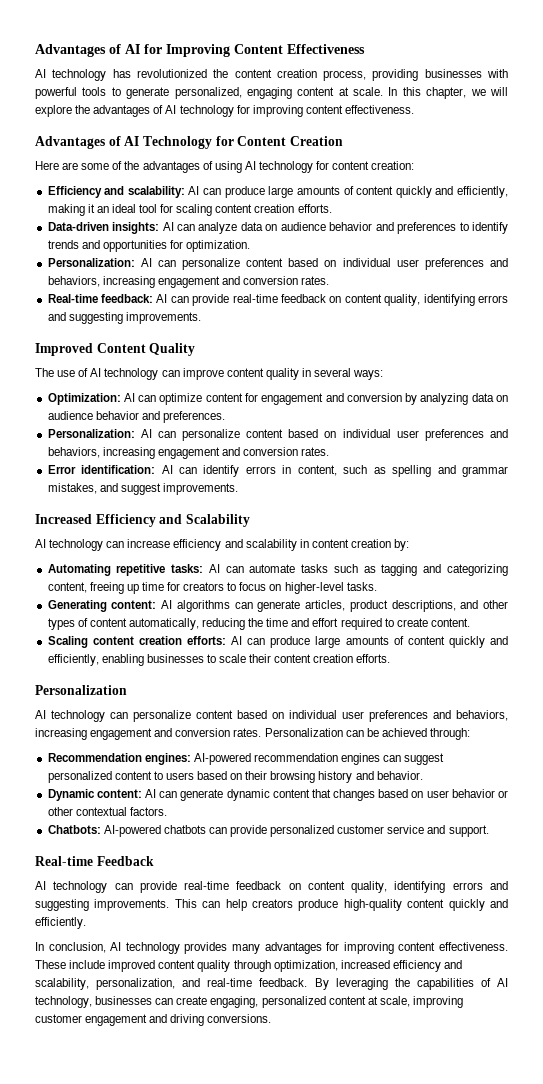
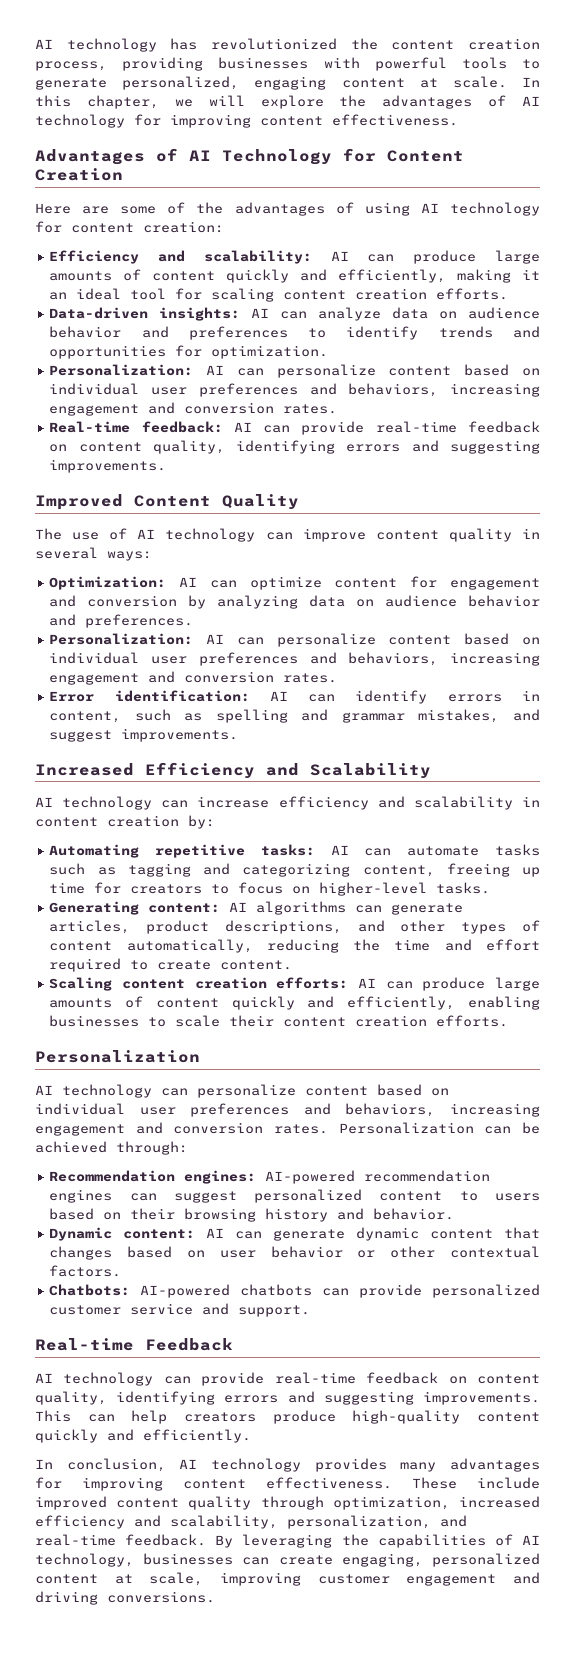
- Advantages of AI for Improving Content Effectiveness

